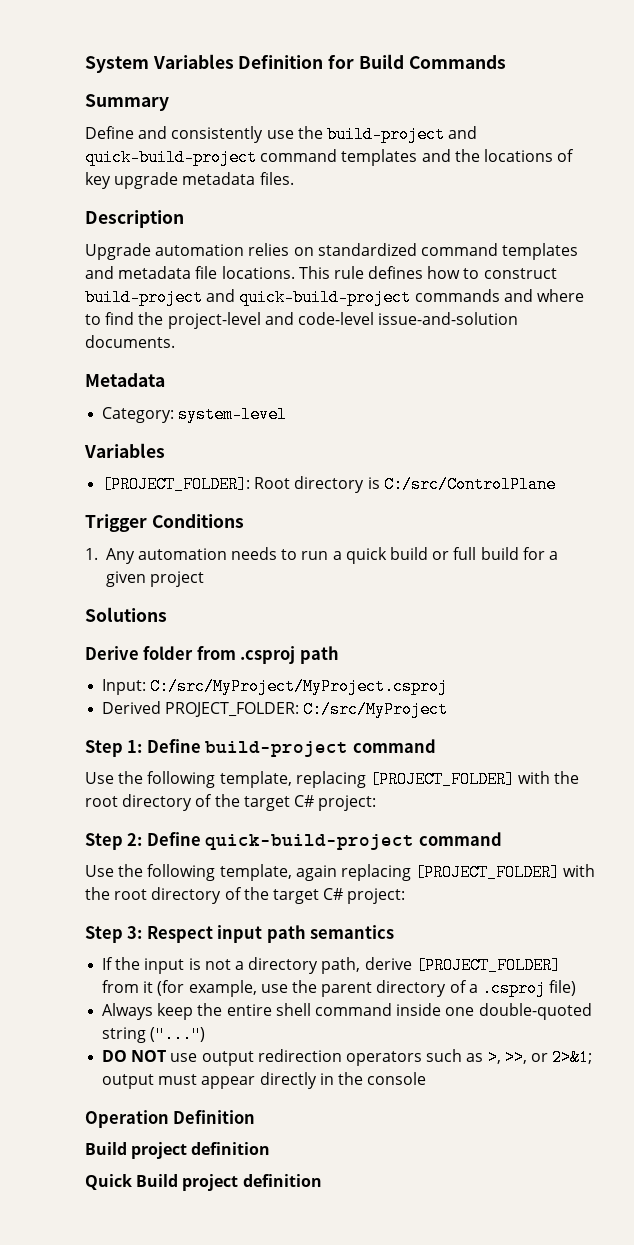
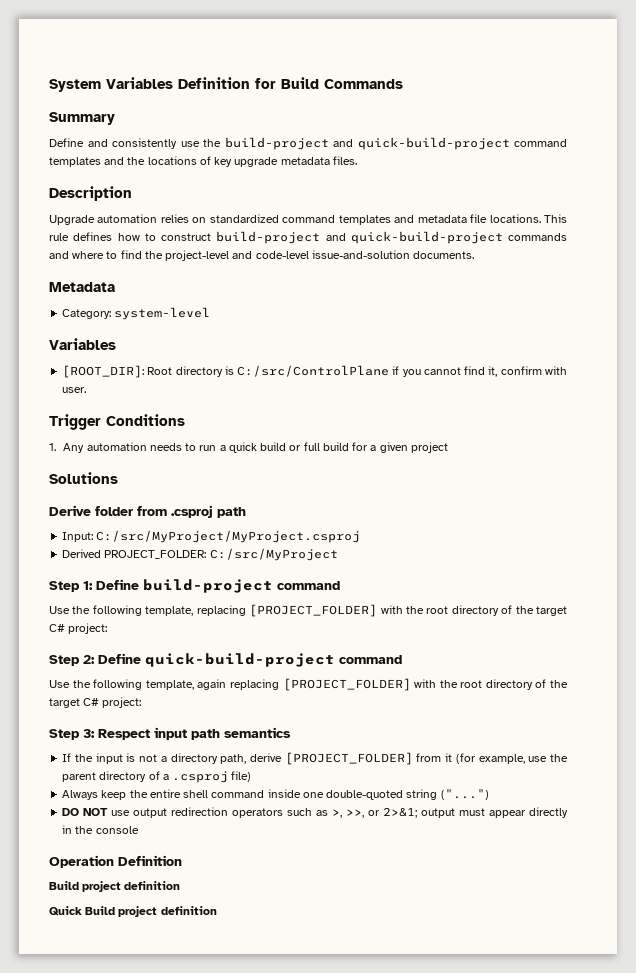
- [PROJECT_FOLDER]: Root directory is C:/src/ControlPlane
+ [ROOT_DIR]: Root directory is C:/src/ControlPlane if you cannot find it, confirm with user.

